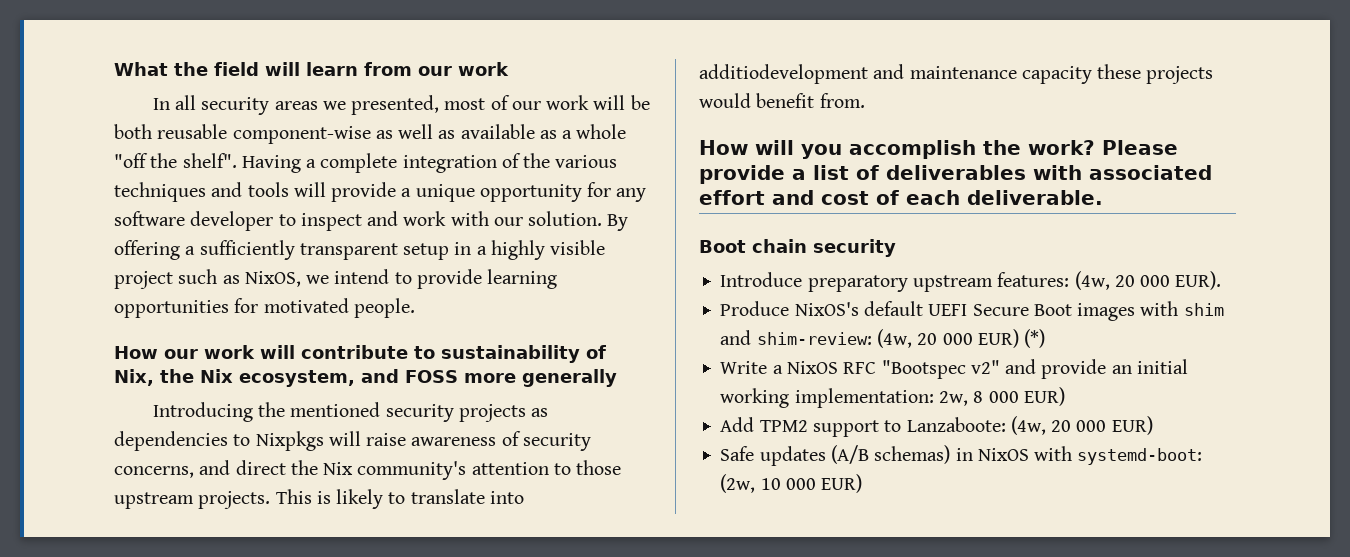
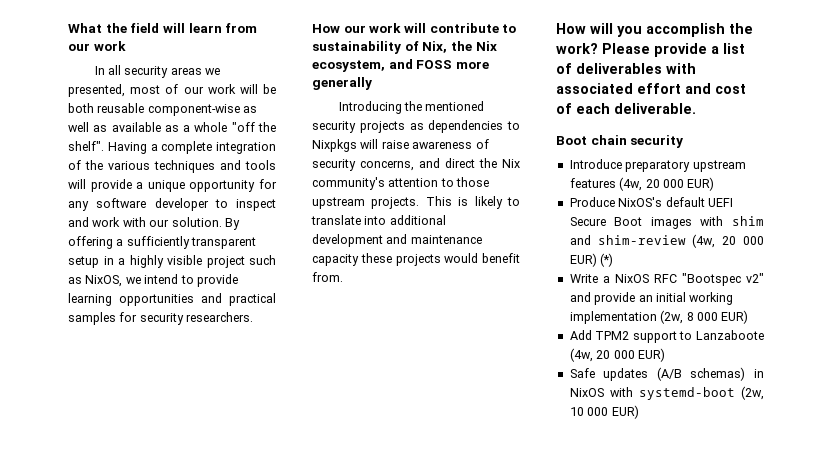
- By offering a sufficiently transparent setup in a highly visible project such as NixOS, we intend to provide learning opportunities for motivated people.
+ By offering a sufficiently transparent setup in a highly visible project such as NixOS, we intend to provide learning opportunities and practical samples for security researchers.
- This is likely to translate into additiodevelopment and maintenance capacity these projects would benefit from.
+ This is likely to translate into additional development and maintenance capacity these projects would benefit from.
- Introduce preparatory upstream features: (4w, 20 000 EUR).
+ Introduce preparatory upstream features (4w, 20 000 EUR)
- Produce NixOS's default UEFI Secure Boot images with shim and shim-review: (4w, 20 000 EUR) (*)
+ Produce NixOS's default UEFI Secure Boot images with shim and shim-review (4w, 20 000 EUR) (*)
- Write a NixOS RFC "Bootspec v2" and provide an initial working implementation: 2w, 8 000 EUR)
+ Write a NixOS RFC "Bootspec v2" and provide an initial working implementation (2w, 8 000 EUR)
- Add TPM2 support to Lanzaboote: (4w, 20 000 EUR)
+ Add TPM2 support to Lanzaboote (4w, 20 000 EUR)
- Safe updates (A/B schemas) in NixOS with systemd-boot: (2w, 10 000 EUR)
+ Safe updates (A/B schemas) in NixOS with systemd-boot (2w, 10 000 EUR)

